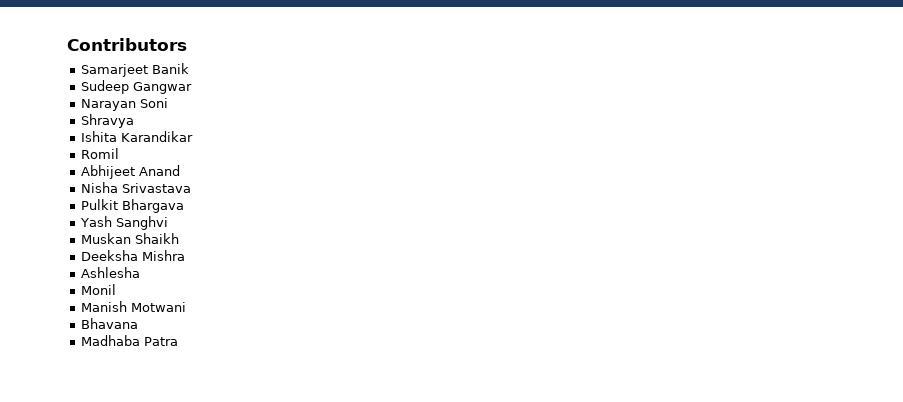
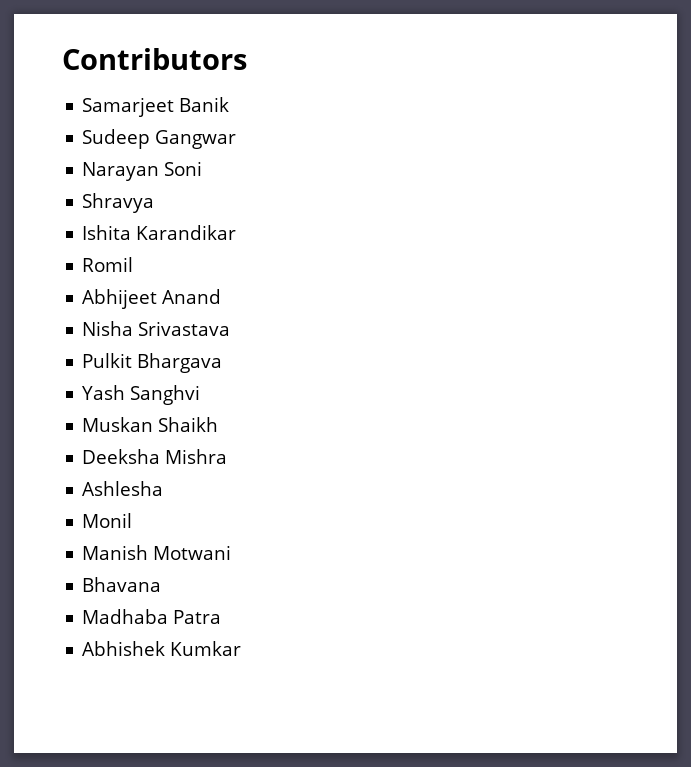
+ Abhishek Kumkar

